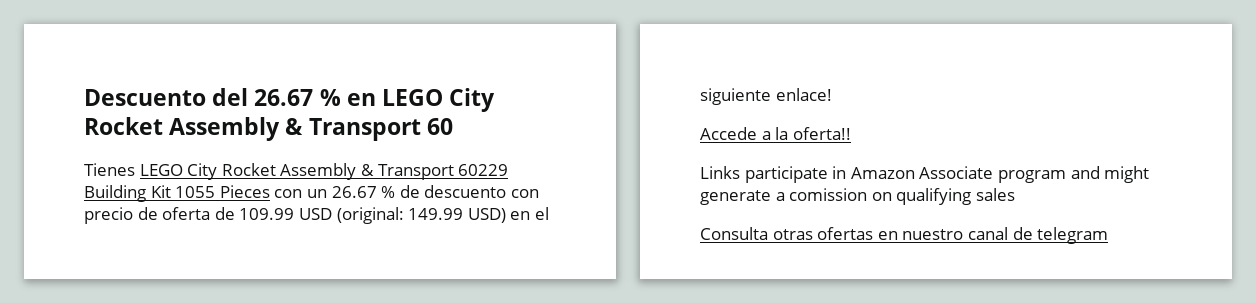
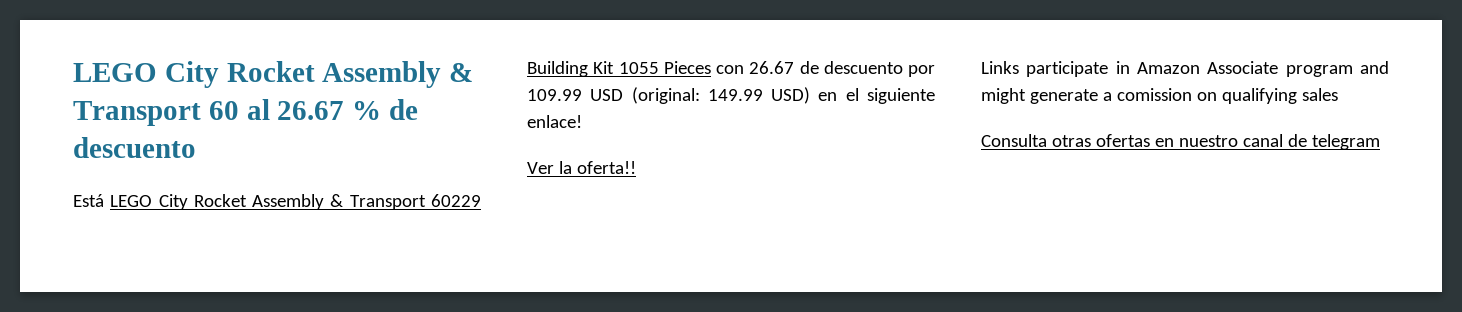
- Descuento del 26.67 % en LEGO City Rocket Assembly & Transport 60
- Tienes LEGO City Rocket Assembly & Transport 60229 Building Kit 1055 Pieces con un 26.67 % de descuento con precio de oferta de 109.99 USD (original: 149.99 USD) en el siguiente enlace!
+ LEGO City Rocket Assembly & Transport 60 al 26.67 % de descuento
+ Está LEGO City Rocket Assembly & Transport 60229 Building Kit 1055 Pieces con 26.67 de descuento por 109.99 USD (original: 149.99 USD) en el siguiente enlace!
- Accede a la oferta!!
+ Ver la oferta!!

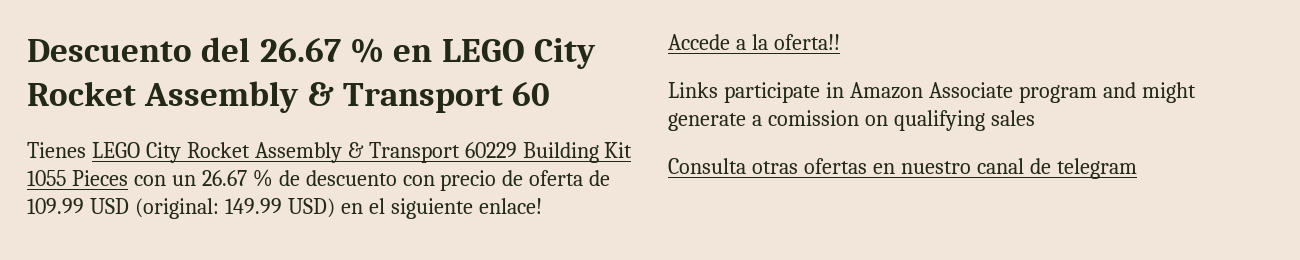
- LEGO City Rocket Assembly & Transport 60 al 26.67 % de descuento
- Está LEGO City Rocket Assembly & Transport 60229 Building Kit 1055 Pieces con 26.67 de descuento por 109.99 USD (original: 149.99 USD) en el siguiente enlace!
+ Descuento del 26.67 % en LEGO City Rocket Assembly & Transport 60
+ Tienes LEGO City Rocket Assembly & Transport 60229 Building Kit 1055 Pieces con un 26.67 % de descuento con precio de oferta de 109.99 USD (original: 149.99 USD) en el siguiente enlace!
- Ver la oferta!!
+ Accede a la oferta!!

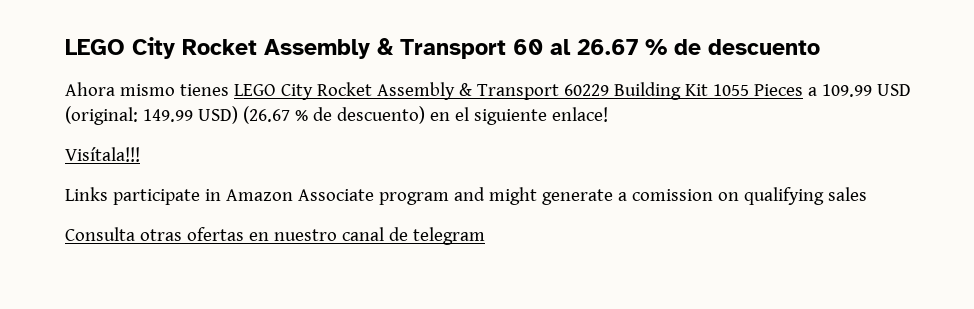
- Descuento del 26.67 % en LEGO City Rocket Assembly & Transport 60
- Tienes LEGO City Rocket Assembly & Transport 60229 Building Kit 1055 Pieces con un 26.67 % de descuento con precio de oferta de 109.99 USD (original: 149.99 USD) en el siguiente enlace!
+ LEGO City Rocket Assembly & Transport 60 al 26.67 % de descuento
+ Ahora mismo tienes LEGO City Rocket Assembly & Transport 60229 Building Kit 1055 Pieces a 109.99 USD (original: 149.99 USD) (26.67 % de descuento) en el siguiente enlace!
- Accede a la oferta!!
+ Visítala!!!

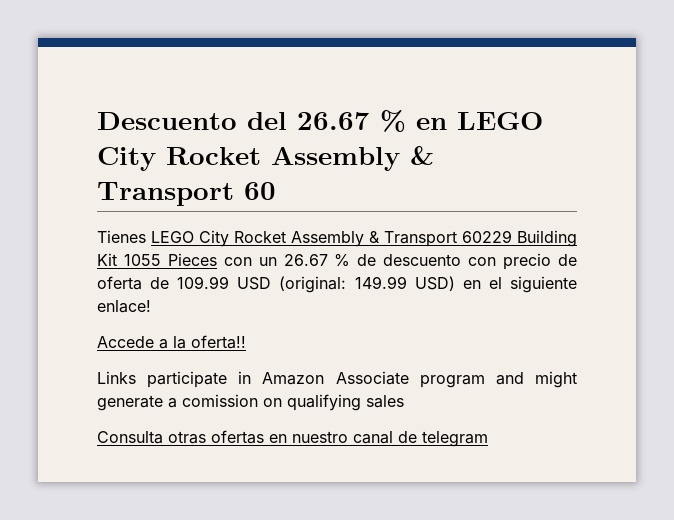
- LEGO City Rocket Assembly & Transport 60 al 26.67 % de descuento
- Ahora mismo tienes LEGO City Rocket Assembly & Transport 60229 Building Kit 1055 Pieces a 109.99 USD (original: 149.99 USD) (26.67 % de descuento) en el siguiente enlace!
+ Descuento del 26.67 % en LEGO City Rocket Assembly & Transport 60
+ Tienes LEGO City Rocket Assembly & Transport 60229 Building Kit 1055 Pieces con un 26.67 % de descuento con precio de oferta de 109.99 USD (original: 149.99 USD) en el siguiente enlace!
- Visítala!!!
+ Accede a la oferta!!

